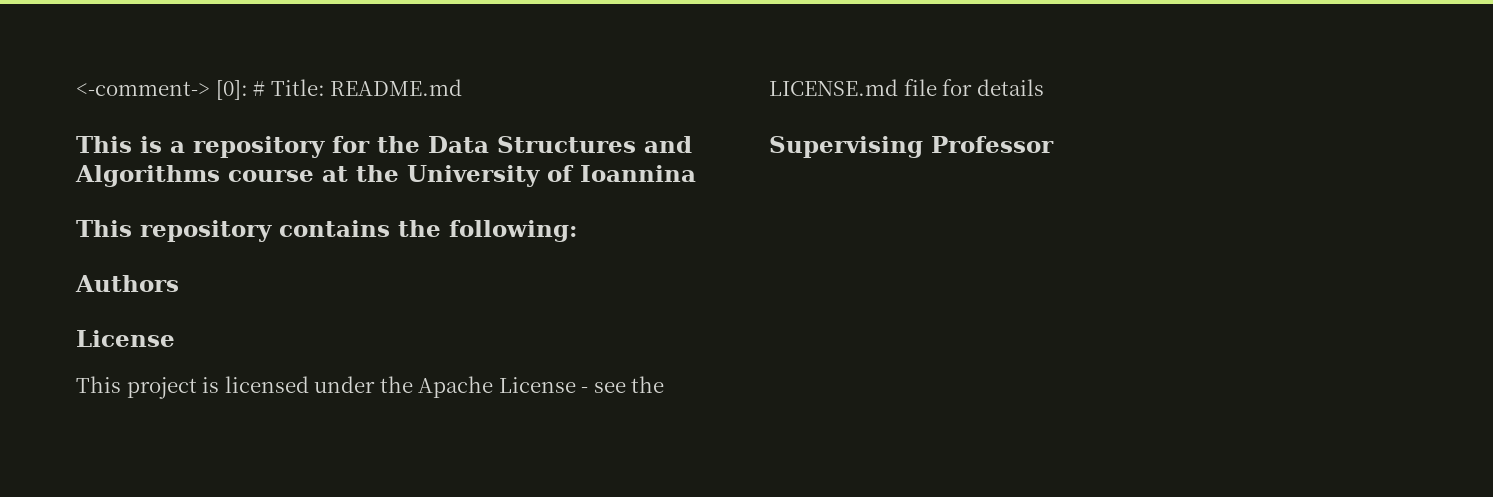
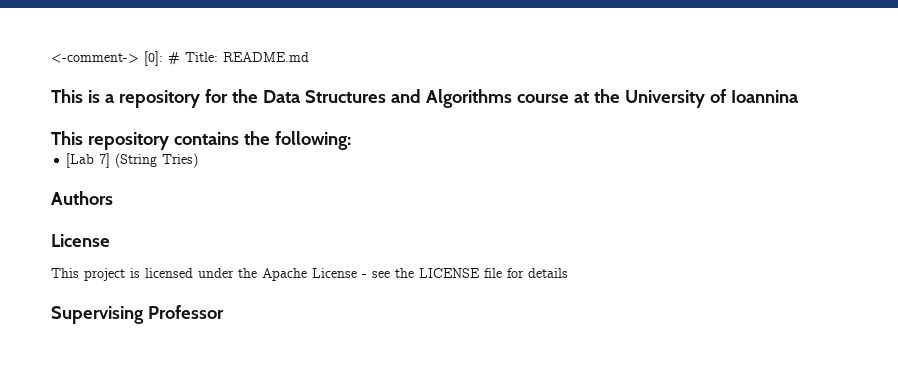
+ [Lab 7] (String Tries)
- This project is licensed under the Apache License - see the LICENSE.md file for details
+ This project is licensed under the Apache License - see the LICENSE file for details

